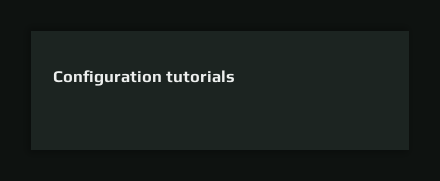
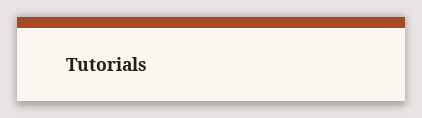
- Configuration tutorials
+ Tutorials

